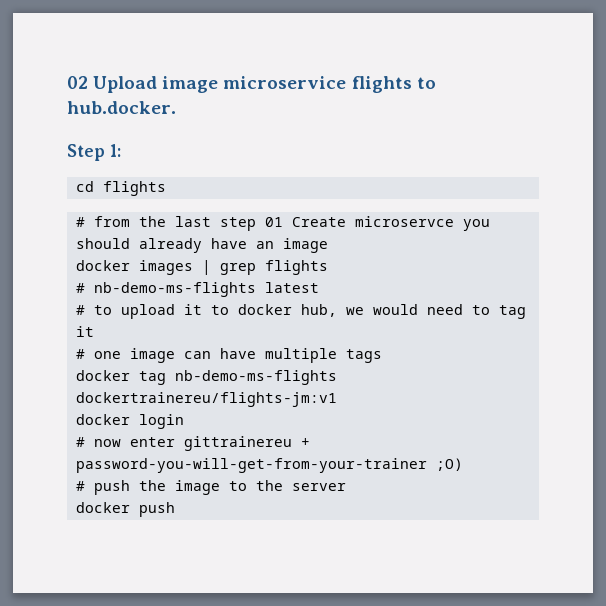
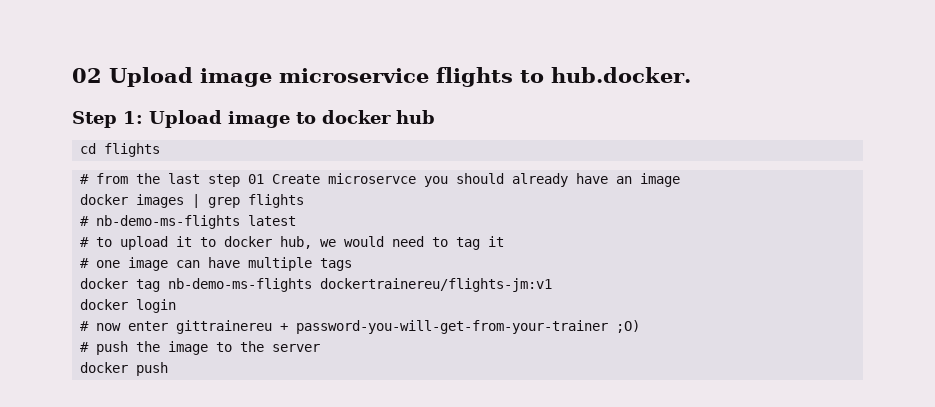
- Step 1:
+ Step 1: Upload image to docker hub

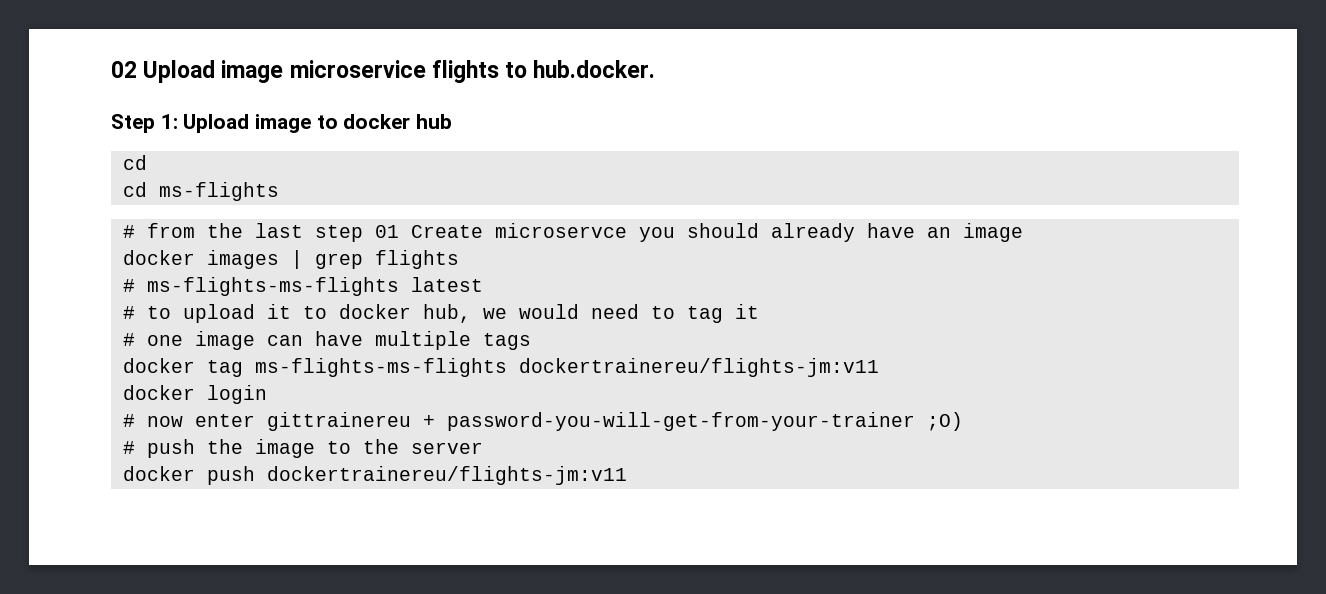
  Step 1: Upload image to docker hub
- cd flights
+ cd
+ cd ms-flights
- # nb-demo-ms-flights latest
+ # ms-flights-ms-flights latest
- docker tag nb-demo-ms-flights dockertrainereu/flights-jm:v1
+ docker tag ms-flights-ms-flights dockertrainereu/flights-jm:v11
- docker push
+ docker push dockertrainereu/flights-jm:v11

